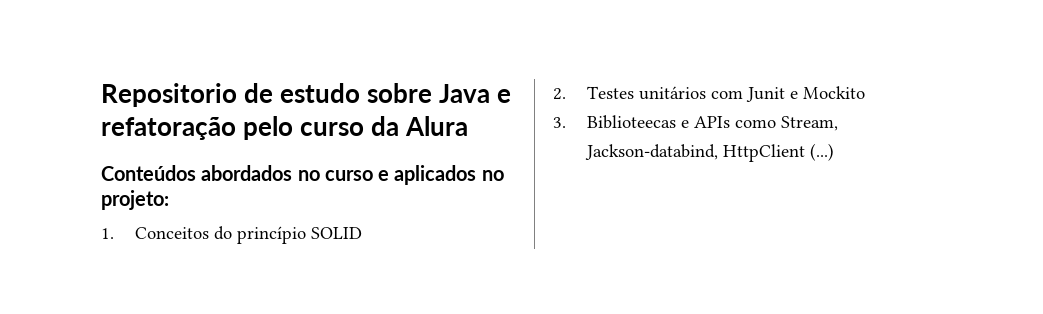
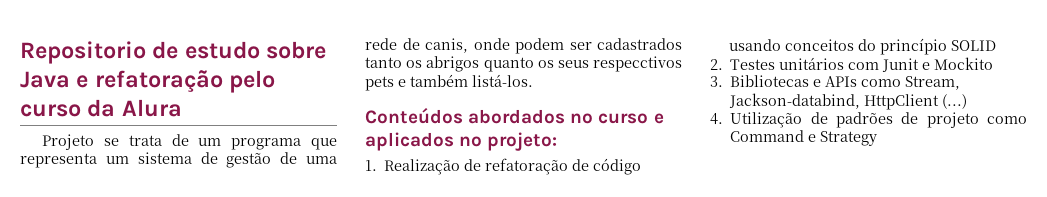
+ Projeto se trata de um programa que representa um sistema de gestão de uma rede de canis, onde podem ser cadastrados tanto os abrigos quanto os seus respecctivos pets e também listá-los.
- 1. Conceitos do princípio SOLID
+ 1. Realização de refatoração de código usando conceitos do princípio SOLID
- 3. Biblioteecas e APIs como Stream, Jackson-databind, HttpClient (...)
+ 3. Bibliotecas e APIs como Stream, Jackson-databind, HttpClient (...)
+ 4. Utilização de padrões de projeto como Command e Strategy

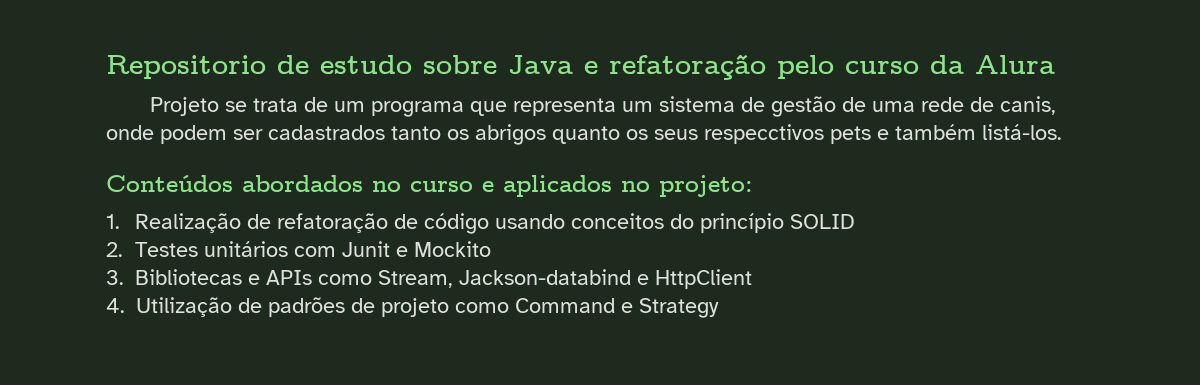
- 3. Bibliotecas e APIs como Stream, Jackson-databind, HttpClient (...)
+ 3. Bibliotecas e APIs como Stream, Jackson-databind e HttpClient

